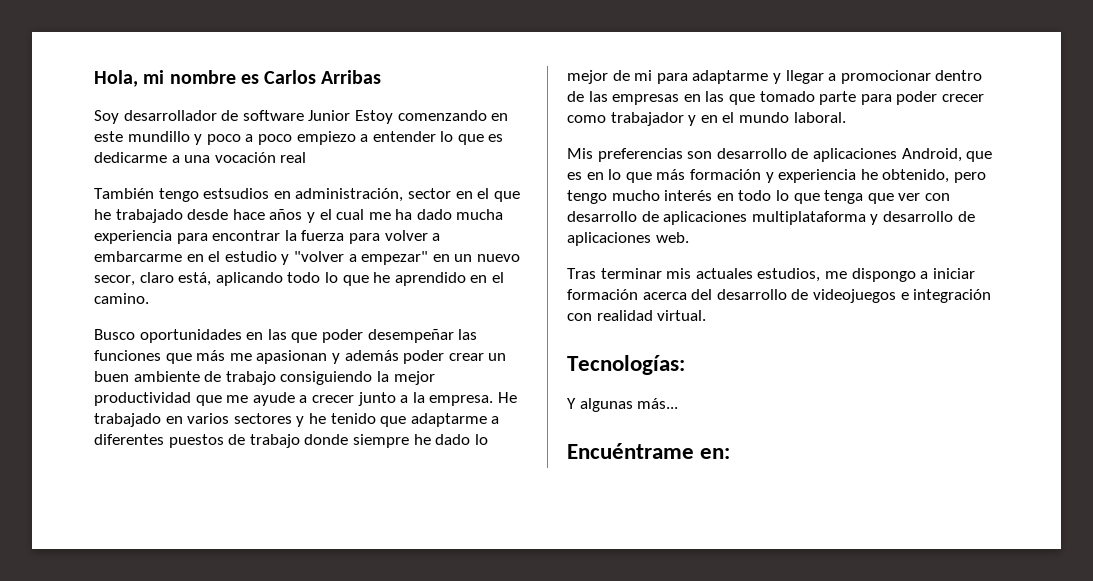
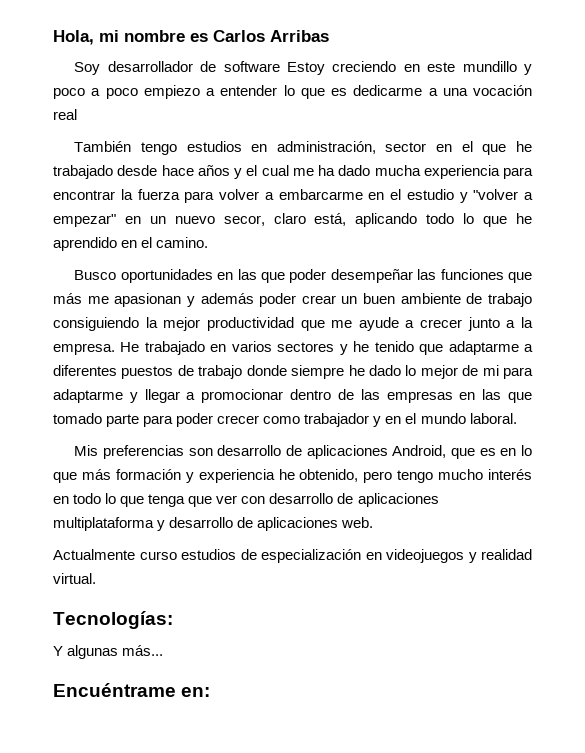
- Soy desarrollador de software Junior Estoy comenzando en este mundillo y poco a poco empiezo a entender lo que es dedicarme a una vocación real
+ Soy desarrollador de software Estoy creciendo en este mundillo y poco a poco empiezo a entender lo que es dedicarme a una vocación real
- También tengo estsudios en administración, sector en el que he trabajado desde hace años y el cual me ha dado mucha experiencia para encontrar la fuerza para volver a embarcarme en el estudio y "volver a empezar" en un nuevo secor, claro está, aplicando todo lo que he aprendido en el camino.
+ También tengo estudios en administración, sector en el que he trabajado desde hace años y el cual me ha dado mucha experiencia para encontrar la fuerza para volver a embarcarme en el estudio y "volver a empezar" en un nuevo secor, claro está, aplicando todo lo que he aprendido en el camino.
- Tras terminar mis actuales estudios, me dispongo a iniciar formación acerca del desarrollo de videojuegos e integración con realidad virtual.
+ Actualmente curso estudios de especialización en videojuegos y realidad virtual.

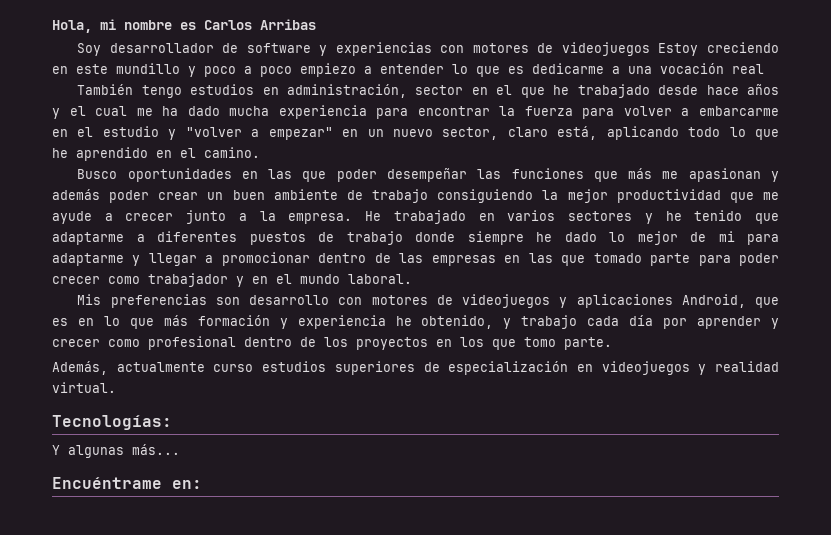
- Soy desarrollador de software Estoy creciendo en este mundillo y poco a poco empiezo a entender lo que es dedicarme a una vocación real
+ Soy desarrollador de software y experiencias con motores de videojuegos Estoy creciendo en este mundillo y poco a poco empiezo a entender lo que es dedicarme a una vocación real
- También tengo estudios en administración, sector en el que he trabajado desde hace años y el cual me ha dado mucha experiencia para encontrar la fuerza para volver a embarcarme en el estudio y "volver a empezar" en un nuevo secor, claro está, aplicando todo lo que he aprendido en el camino.
+ También tengo estudios en administración, sector en el que he trabajado desde hace años y el cual me ha dado mucha experiencia para encontrar la fuerza para volver a embarcarme en el estudio y "volver a empezar" en un nuevo sector, claro está, aplicando todo lo que he aprendido en el camino.
- Mis preferencias son desarrollo de aplicaciones Android, que es en lo que más formación y experiencia he obtenido, pero tengo mucho interés en todo lo que tenga que ver con desarrollo de aplicaciones multiplataforma y desarrollo de aplicaciones web.
- Actualmente curso estudios de especialización en videojuegos y realidad virtual.
+ Mis preferencias son desarrollo con motores de videojuegos y aplicaciones Android, que es en lo que más formación y experiencia he obtenido, y trabajo cada día por aprender y crecer como profesional dentro de los proyectos en los que tomo parte.
+ Además, actualmente curso estudios superiores de especialización en videojuegos y realidad virtual.

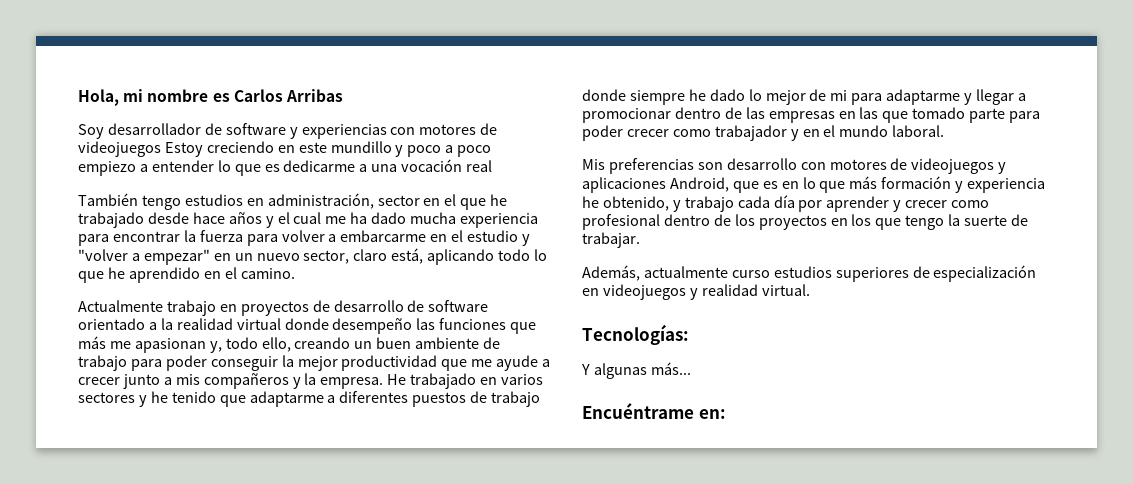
- Busco oportunidades en las que poder desempeñar las funciones que más me apasionan y además poder crear un buen ambiente de trabajo consiguiendo la mejor productividad que me ayude a crecer junto a la empresa.
+ Actualmente trabajo en proyectos de desarrollo de software orientado a la realidad virtual donde desempeño las funciones que más me apasionan y, todo ello, creando un buen ambiente de trabajo para poder conseguir la mejor productividad que me ayude a crecer junto a mis compañeros y la empresa.
- Mis preferencias son desarrollo con motores de videojuegos y aplicaciones Android, que es en lo que más formación y experiencia he obtenido, y trabajo cada día por aprender y crecer como profesional dentro de los proyectos en los que tomo parte.
+ Mis preferencias son desarrollo con motores de videojuegos y aplicaciones Android, que es en lo que más formación y experiencia he obtenido, y trabajo cada día por aprender y crecer como profesional dentro de los proyectos en los que tengo la suerte de trabajar.

